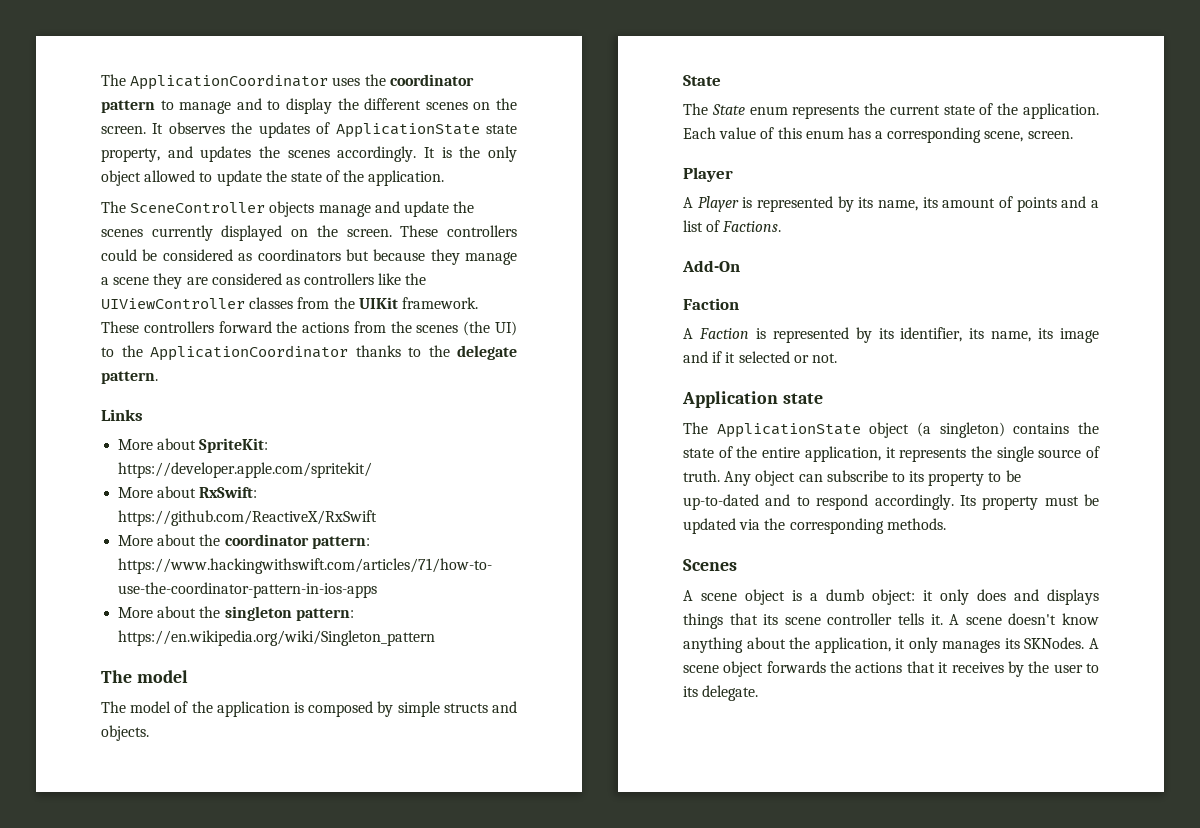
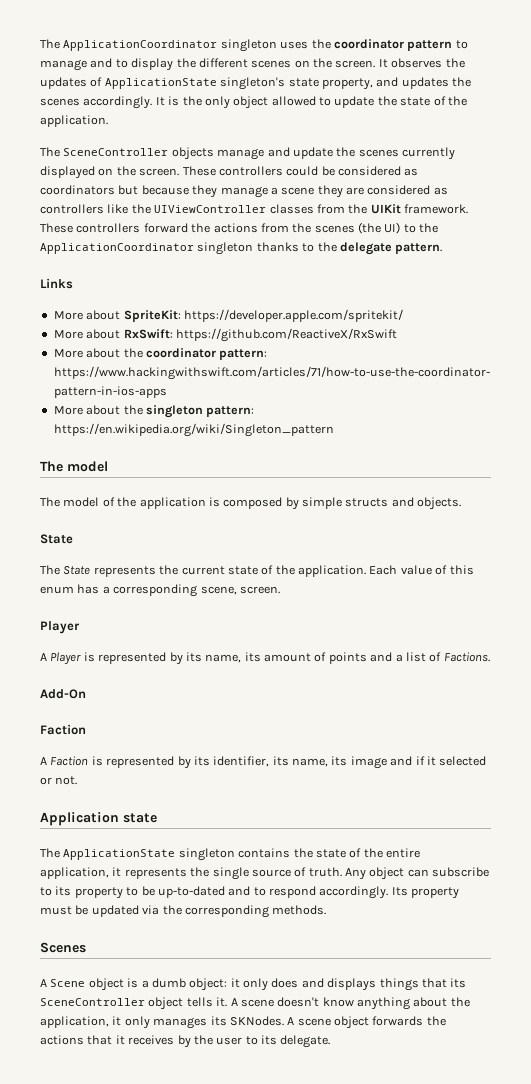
- The ApplicationCoordinator uses the coordinator pattern to manage and to display the different scenes on the screen.
+ The ApplicationCoordinator singleton uses the coordinator pattern to manage and to display the different scenes on the screen.
- It observes the updates of ApplicationState state property, and updates the scenes accordingly.
+ It observes the updates of ApplicationState singleton's state property, and updates the scenes accordingly.
- These controllers forward the actions from the scenes (the UI) to the ApplicationCoordinator thanks to the delegate pattern.
+ These controllers forward the actions from the scenes (the UI) to the ApplicationCoordinator singleton thanks to the delegate pattern.
- The State enum represents the current state of the application.
+ The State represents the current state of the application.
- The ApplicationState object (a singleton) contains the state of the entire application, it represents the single source of truth.
+ The ApplicationState singleton contains the state of the entire application, it represents the single source of truth.
- A scene object is a dumb object: it only does and displays things that its scene controller tells it.
+ A Scene object is a dumb object: it only does and displays things that its SceneController object tells it.

